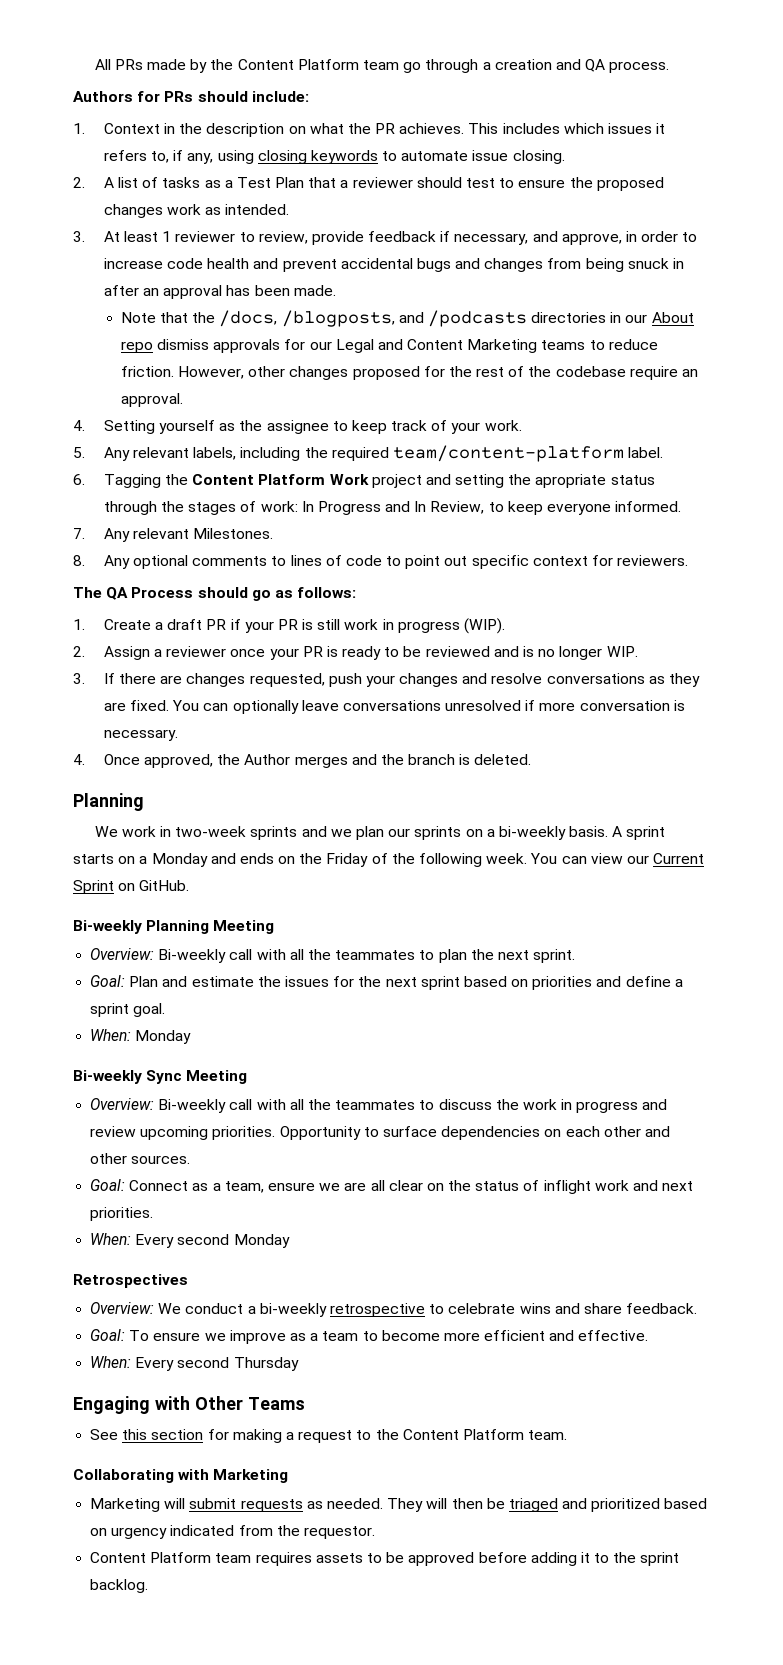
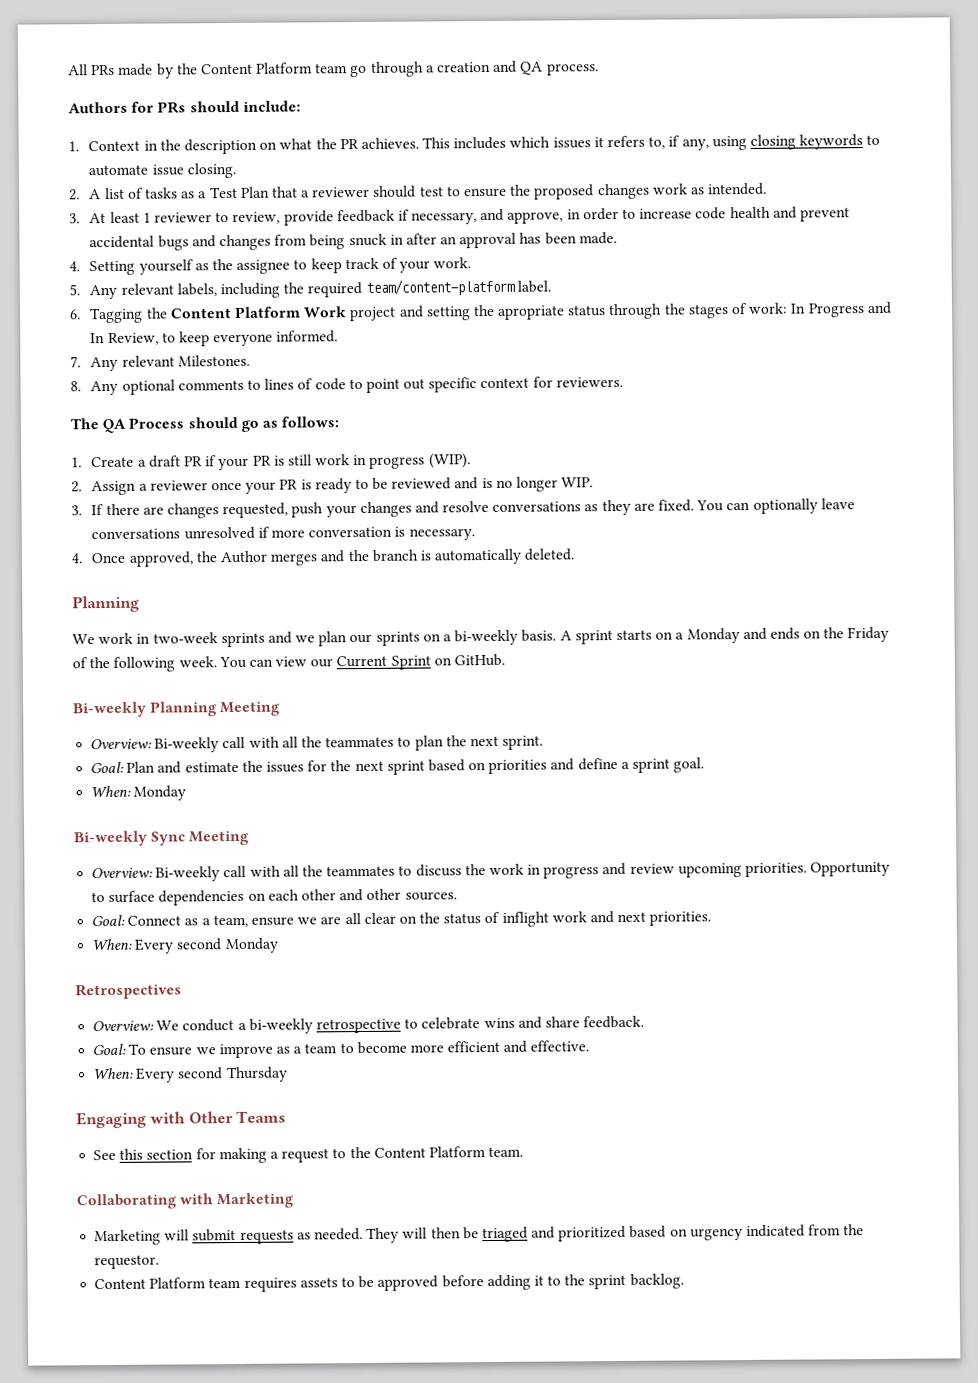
- Note that the /docs, /blogposts, and /podcasts directories in our About repo dismiss approvals for our Legal and Content Marketing teams to reduce friction. However, other changes proposed for the rest of the codebase require an approval.
- 4. Once approved, the Author merges and the branch is deleted.
+ 4. Once approved, the Author merges and the branch is automatically deleted.

